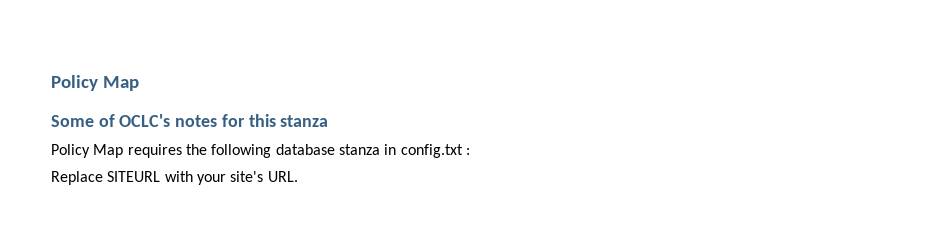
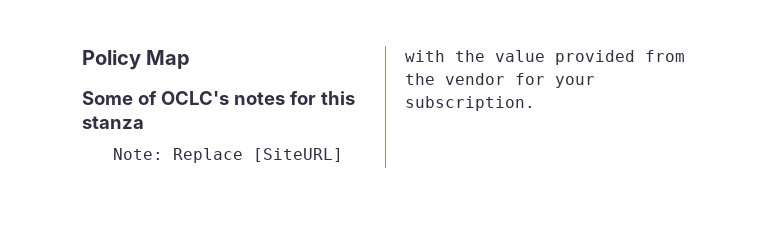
- Policy Map requires the following database stanza in config.txt :
- Replace SITEURL with your site's URL.
+ Note: Replace [SiteURL] with the value provided from the vendor for your subscription.

